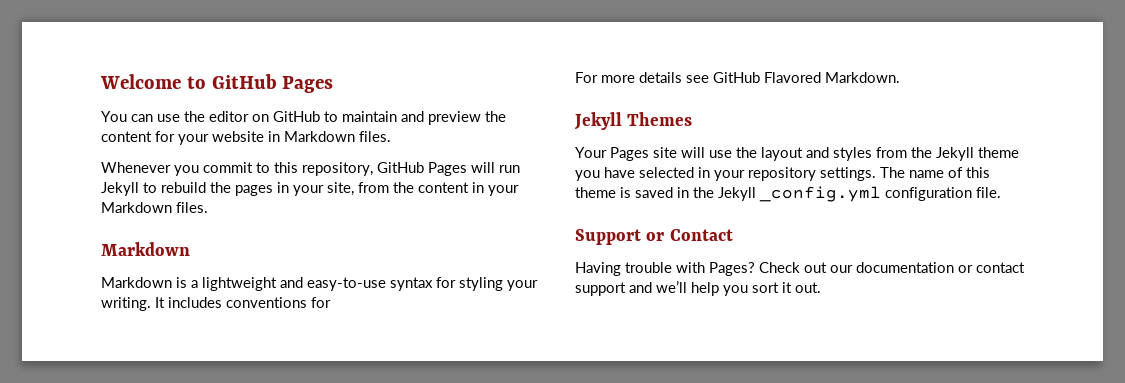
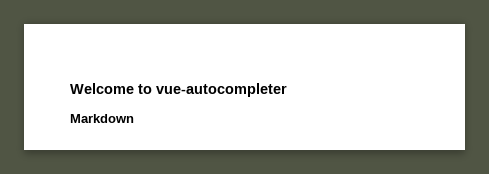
- Welcome to GitHub Pages
- You can use the editor on GitHub to maintain and preview the content for your website in Markdown files.
- Whenever you commit to this repository, GitHub Pages will run Jekyll to rebuild the pages in your site, from the content in your Markdown files.
+ Welcome to vue-autocompleter
  Markdown
- Markdown is a lightweight and easy-to-use syntax for styling your writing. It includes conventions for
- For more details see GitHub Flavored Markdown.
- Jekyll Themes
- Your Pages site will use the layout and styles from the Jekyll theme you have selected in your repository settings. The name of this theme is saved in the Jekyll _config.yml configuration file.
- Support or Contact
- Having trouble with Pages? Check out our documentation or contact support and we’ll help you sort it out.

